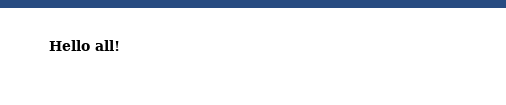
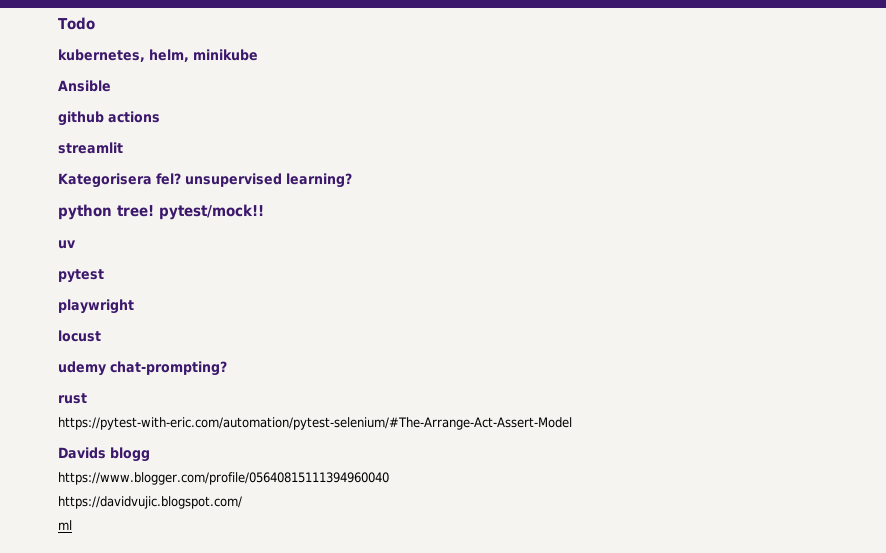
- Hello all!
+ Todo
+ kubernetes, helm, minikube
+ Ansible
+ github actions
+ streamlit
+ Kategorisera fel? unsupervised learning?
+ python tree! pytest/mock!!
+ uv
+ pytest
+ playwright
+ locust
+ udemy chat-prompting?
+ rust
+ https://pytest-with-eric.com/automation/pytest-selenium/#The-Arrange-Act-Assert-Model
+ Davids blogg
+ https://www.blogger.com/profile/05640815111394960040
+ https://davidvujic.blogspot.com/
+ ml

